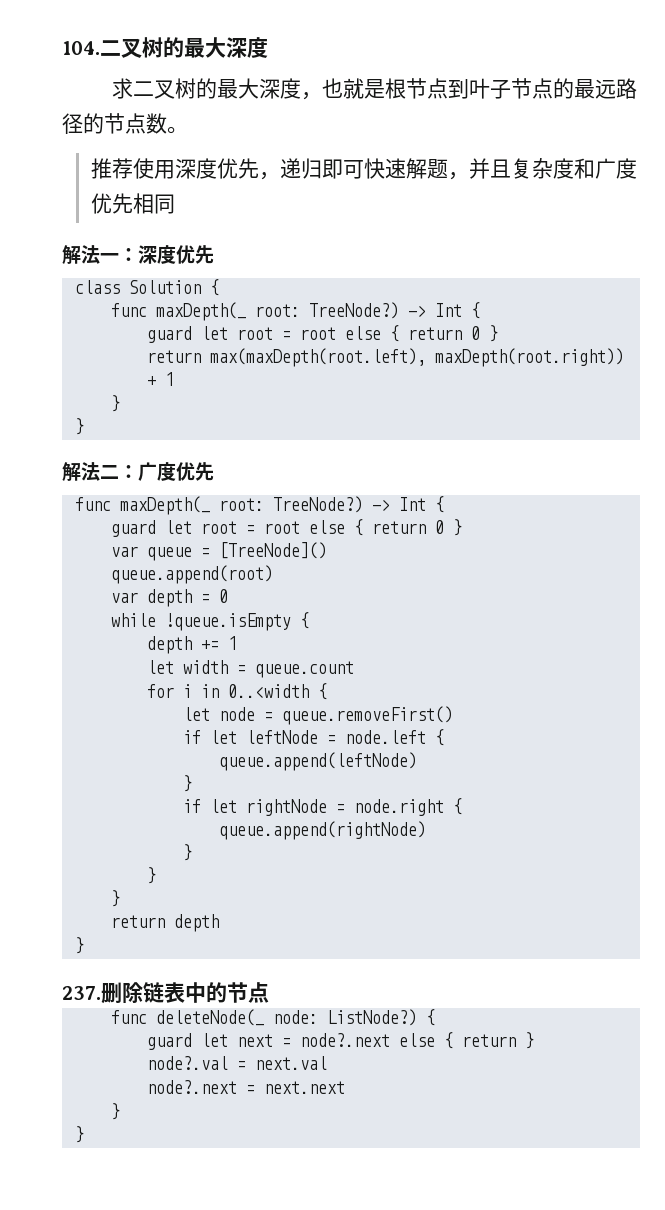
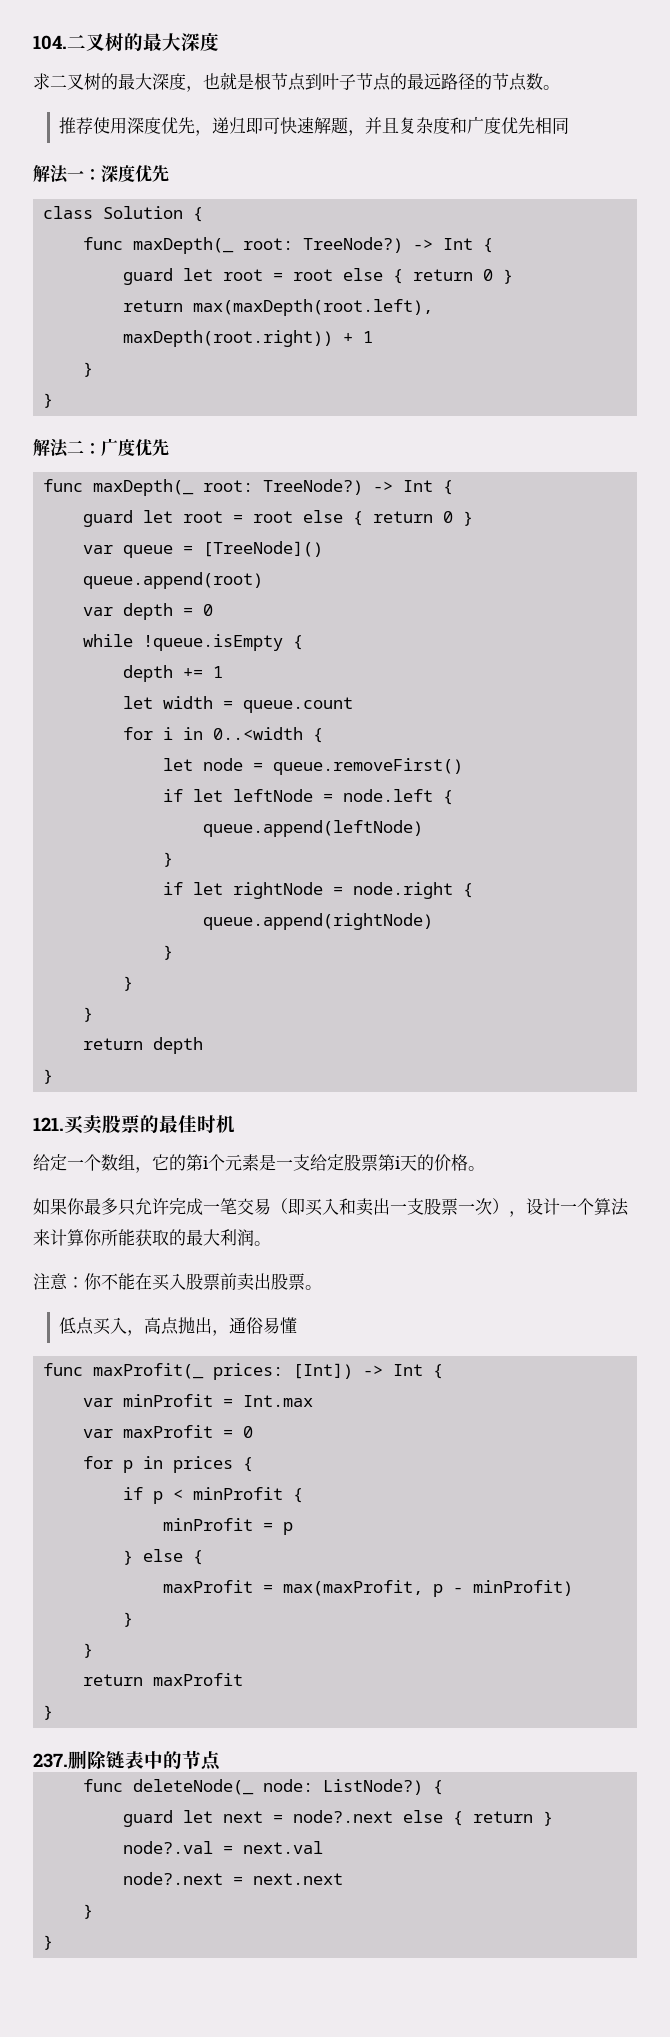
+ 121.买卖股票的最佳时机
+ 给定一个数组，它的第i个元素是一支给定股票第i天的价格。
+ 如果你最多只允许完成一笔交易（即买入和卖出一支股票一次），设计一个算法来计算你所能获取的最大利润。
+ 注意：你不能在买入股票前卖出股票。
+ 低点买入，高点抛出，通俗易懂
+ func maxProfit(_ prices: [Int]) -> Int {
+ var minProfit = Int.max
+ var maxProfit = 0
+ for p in prices {
+ if p < minProfit {
+ minProfit = p
+ } else {
+ maxProfit = max(maxProfit, p - minProfit)
+ }
+ }
+ return maxProfit
+ }

